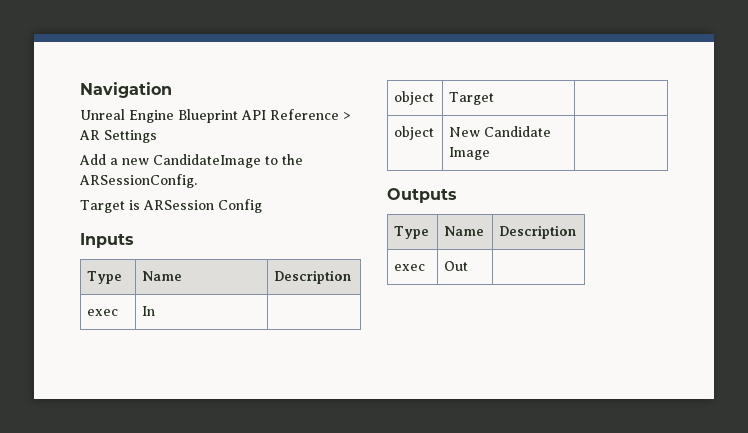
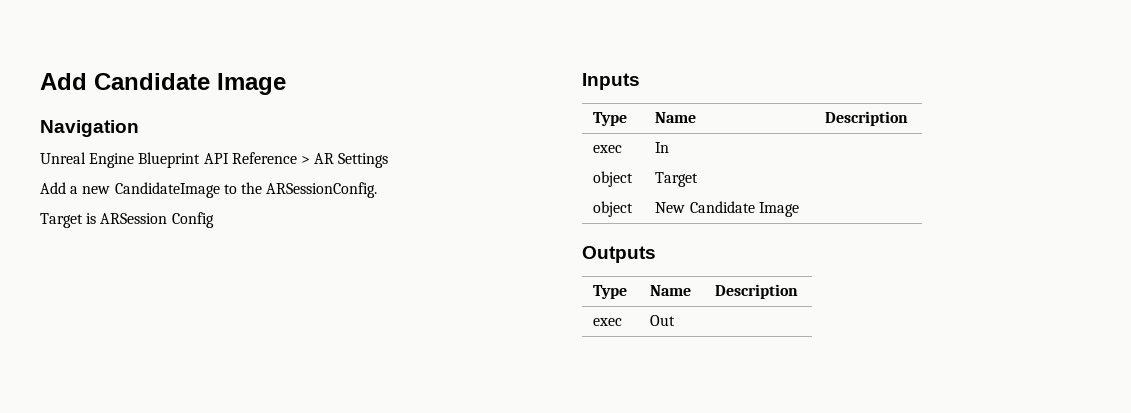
+ Add Candidate Image

